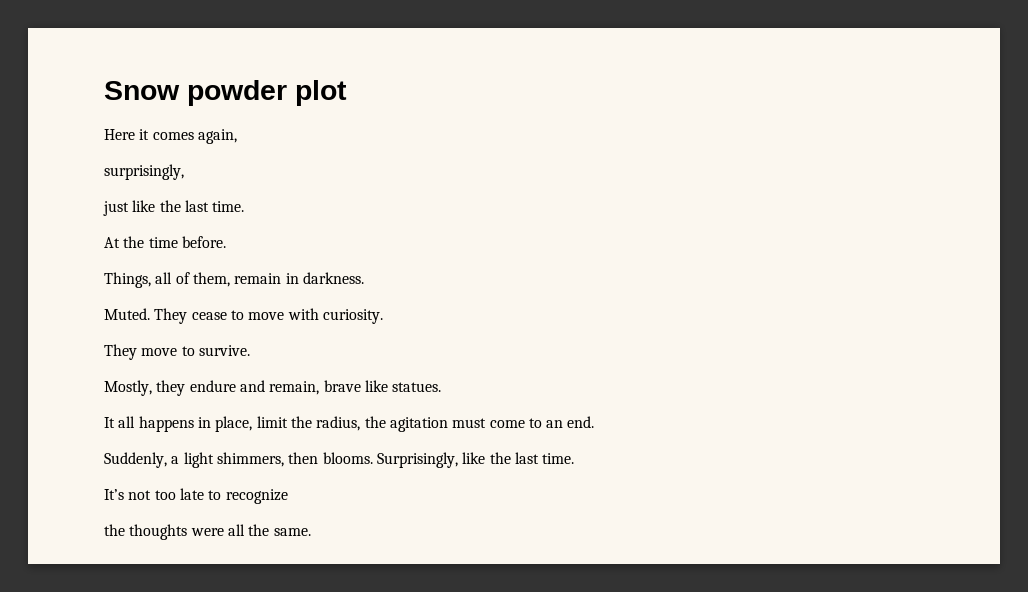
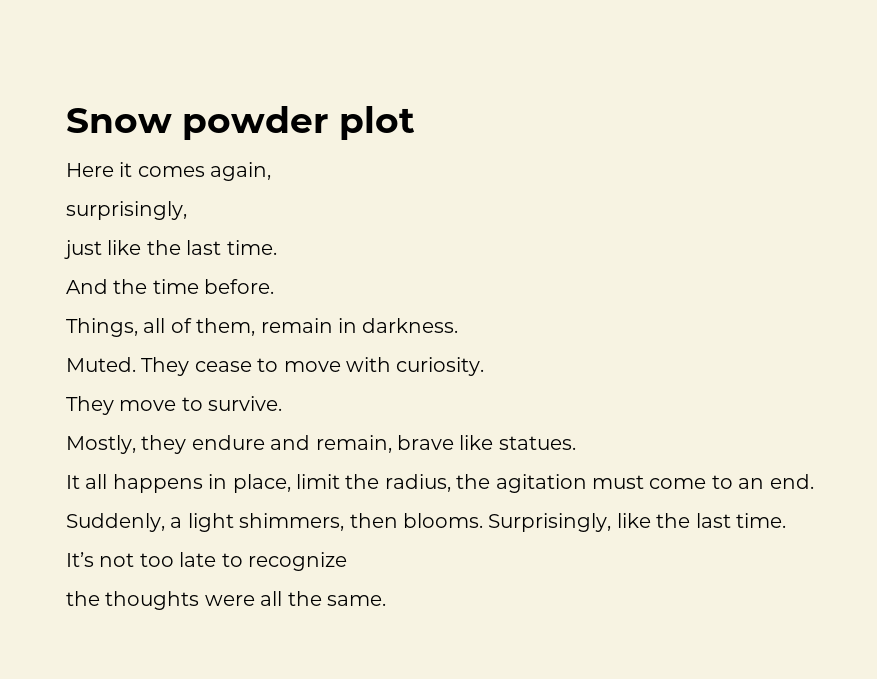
- At the time before.
+ And the time before.

